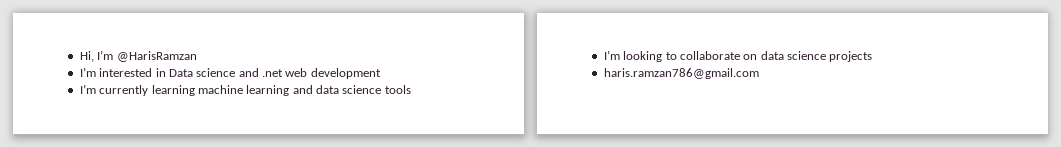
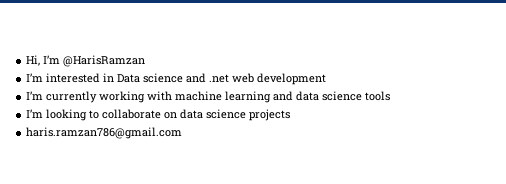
- I’m currently learning machine learning and data science tools
+ I’m currently working with machine learning and data science tools

